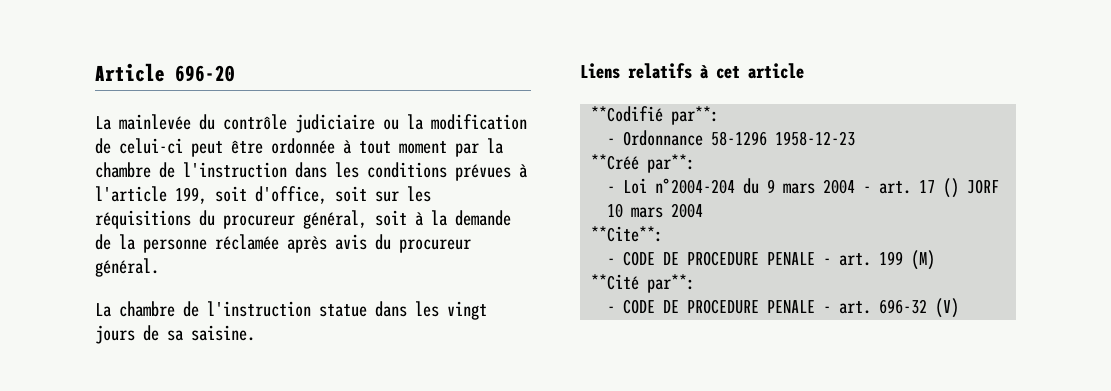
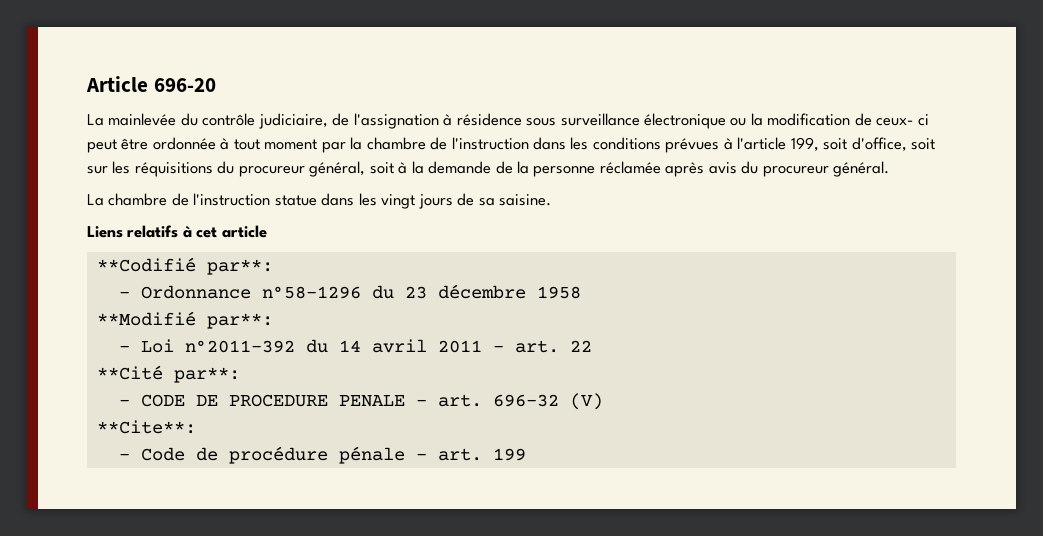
- La mainlevée du contrôle judiciaire ou la modification de celui-ci peut être ordonnée à tout moment par la chambre de l'instruction dans les conditions prévues à l'article 199, soit d'office, soit sur les réquisitions du procureur général, soit à la demande de la personne réclamée après avis du procureur général.
+ La mainlevée du contrôle judiciaire, de l'assignation à résidence sous surveillance électronique ou la modification de ceux- ci peut être ordonnée à tout moment par la chambre de l'instruction dans les conditions prévues à l'article 199, soit d'office, soit sur les réquisitions du procureur général, soit à la demande de la personne réclamée après avis du procureur général.
- - Ordonnance 58-1296 1958-12-23
- **Créé par**:
- - Loi n°2004-204 du 9 mars 2004 - art. 17 () JORF 10 mars 2004
- **Cite**:
- - CODE DE PROCEDURE PENALE - art. 199 (M)
+ - Ordonnance n°58-1296 du 23 décembre 1958
+ **Modifié par**:
+ - Loi n°2011-392 du 14 avril 2011 - art. 22
+ **Cite**:
+ - Code de procédure pénale - art. 199

